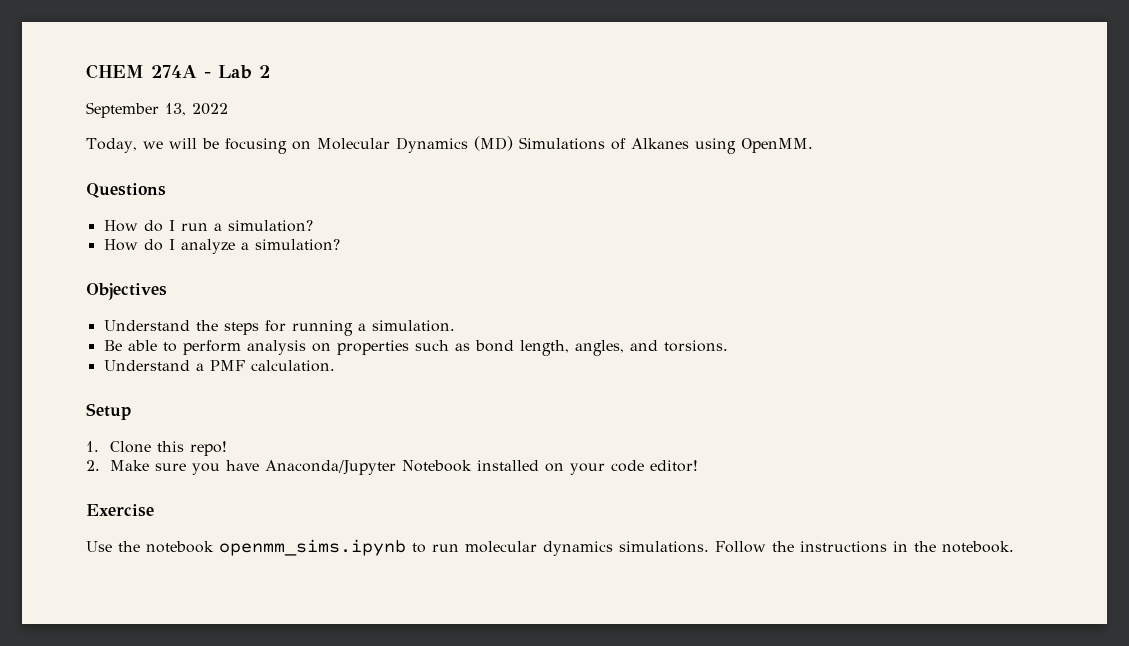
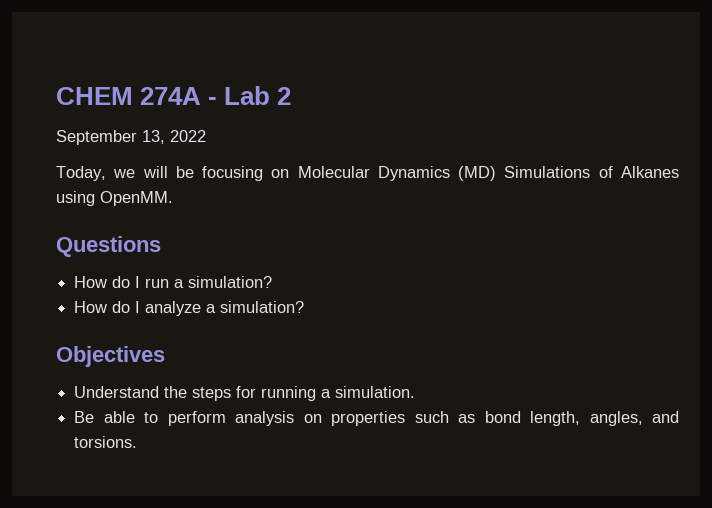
- Understand a PMF calculation.
- Setup
- 1. Clone this repo!
- 2. Make sure you have Anaconda/Jupyter Notebook installed on your code editor!
- Exercise
- Use the notebook openmm_sims.ipynb to run molecular dynamics simulations. Follow the instructions in the notebook.

